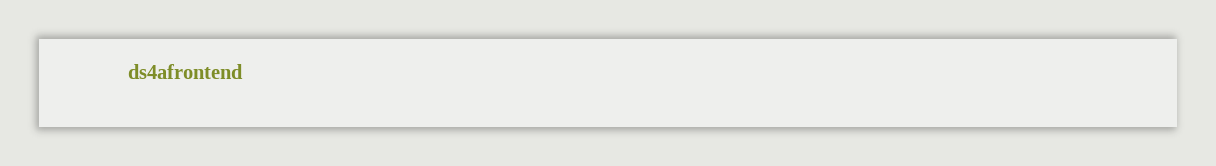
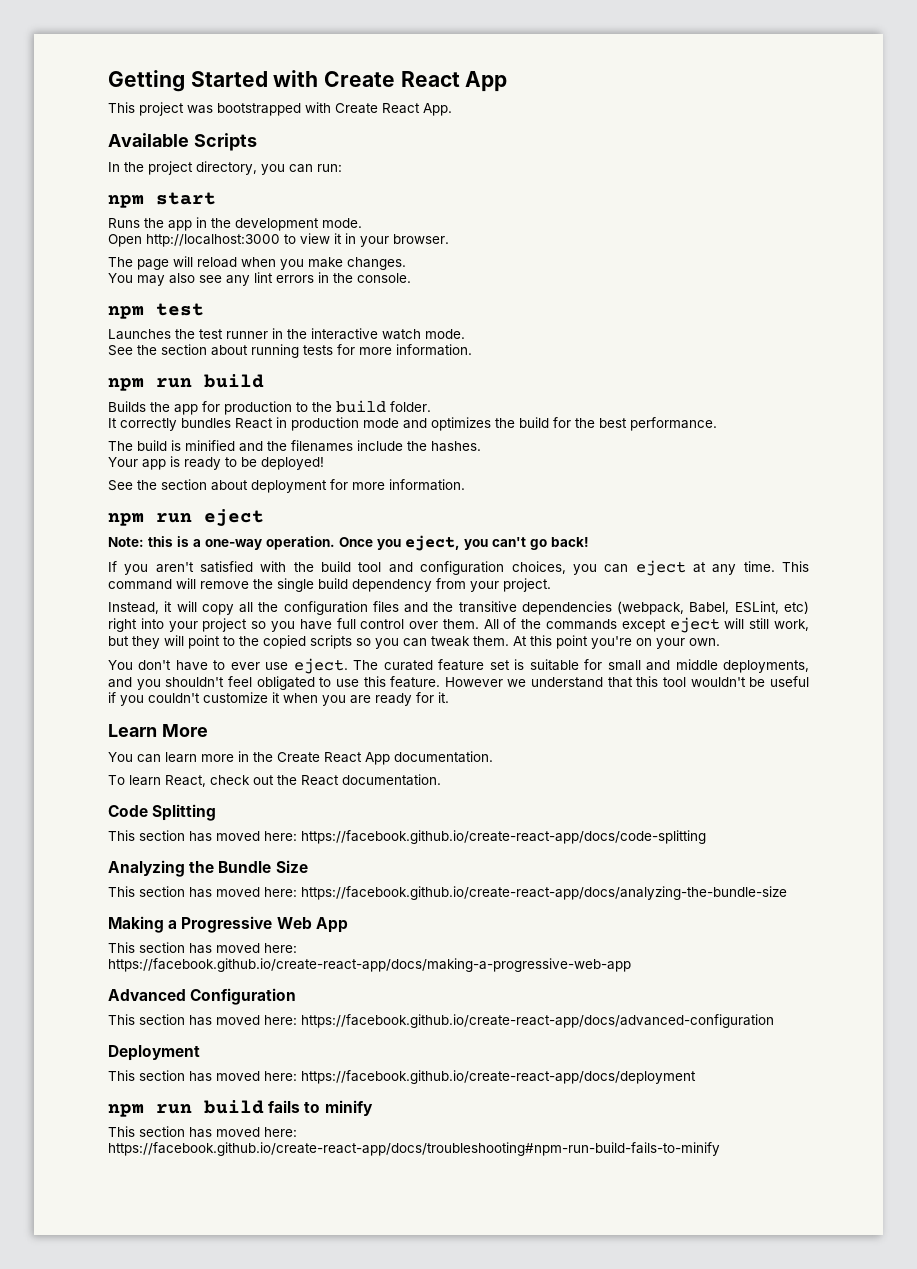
- ds4afrontend
+ Getting Started with Create React App
+ This project was bootstrapped with Create React App.
+ Available Scripts
+ In the project directory, you can run:
+ npm start
+ Runs the app in the development mode.
+ Open http://localhost:3000 to view it in your browser.
+ The page will reload when you make changes.
+ You may also see any lint errors in the console.
+ npm test
+ Launches the test runner in the interactive watch mode.
+ See the section about running tests for more information.
+ npm run build
+ Builds the app for production to the build folder.
+ It correctly bundles React in production mode and optimizes the build for the best performance.
+ The build is minified and the filenames include the hashes.
+ Your app is ready to be deployed!
+ See the section about deployment for more information.
+ npm run eject
+ Note: this is a one-way operation. Once you eject, you can't go back!
+ If you aren't satisfied with the build tool and configuration choices, you can eject at any time. This command will remove the single build dependency from your project.
+ Instead, it will copy all the configuration files and the transitive dependencies (webpack, Babel, ESLint, etc) right into your project so you have full control over them. All of the commands except eject will still work, but they will point to the copied scripts so you can tweak them. At this point you're on your own.
+ You don't have to ever use eject. The curated feature set is suitable for small and middle deployments, and you shouldn't feel obligated to use this feature. However we understand that this tool wouldn't be useful if you couldn't customize it when you are ready for it.
+ Learn More
+ You can learn more in the Create React App documentation.
+ To learn React, check out the React documentation.
+ Code Splitting
+ This section has moved here: https://facebook.github.io/create-react-app/docs/code-splitting
+ Analyzing the Bundle Size
+ This section has moved here: https://facebook.github.io/create-react-app/docs/analyzing-the-bundle-size
+ Making a Progressive Web App
+ This section has moved here: https://facebook.github.io/create-react-app/docs/making-a-progressive-web-app
+ Advanced Configuration
+ This section has moved here: https://facebook.github.io/create-react-app/docs/advanced-configuration
+ Deployment
+ This section has moved here: https://facebook.github.io/create-react-app/docs/deployment
+ npm run build fails to minify
+ This section has moved here: https://facebook.github.io/create-react-app/docs/troubleshooting#npm-run-build-fails-to-minify

